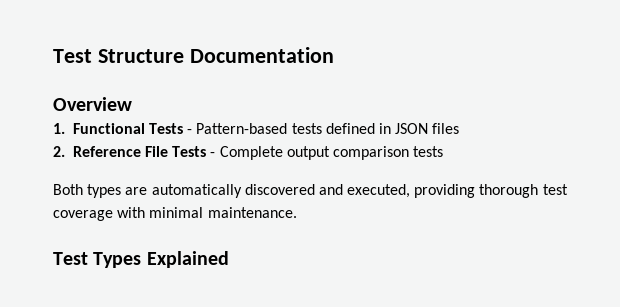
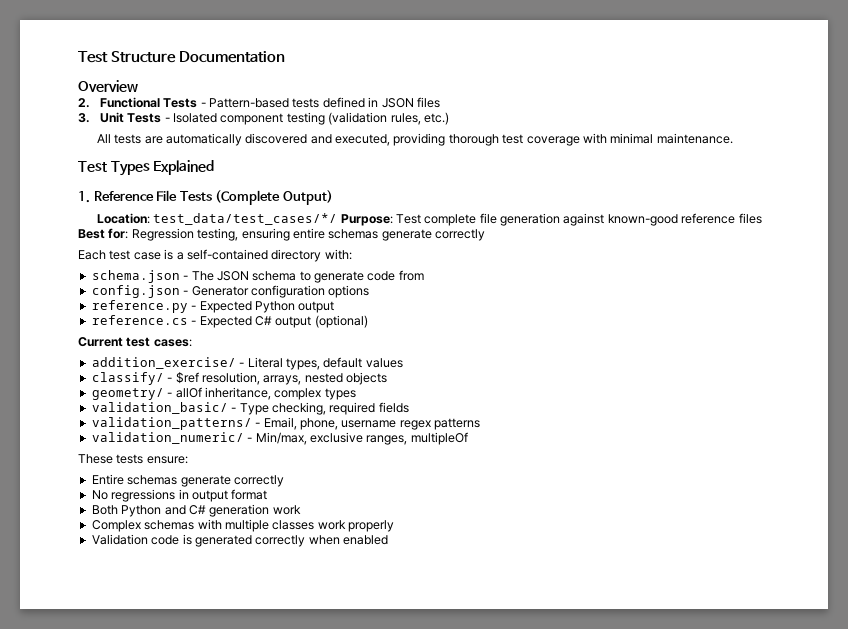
- 1. Functional Tests - Pattern-based tests defined in JSON files
+ 2. Functional Tests - Pattern-based tests defined in JSON files
- 2. Reference File Tests - Complete output comparison tests
- Both types are automatically discovered and executed, providing thorough test coverage with minimal maintenance.
+ 3. Unit Tests - Isolated component testing (validation rules, etc.)
+ All tests are automatically discovered and executed, providing thorough test coverage with minimal maintenance.
+ 1. Reference File Tests (Complete Output)
+ Location: test_data/test_cases/*/ Purpose: Test complete file generation against known-good reference files Best for: Regression testing, ensuring entire schemas generate correctly
+ Each test case is a self-contained directory with:
+ schema.json - The JSON schema to generate code from
+ config.json - Generator configuration options
+ reference.py - Expected Python output
+ reference.cs - Expected C# output (optional)
+ Current test cases:
+ addition_exercise/ - Literal types, default values
+ classify/ - $ref resolution, arrays, nested objects
+ geometry/ - allOf inheritance, complex types
+ validation_basic/ - Type checking, required fields
+ validation_patterns/ - Email, phone, username regex patterns
+ validation_numeric/ - Min/max, exclusive ranges, multipleOf
+ These tests ensure:
+ Entire schemas generate correctly
+ No regressions in output format
+ Both Python and C# generation work
+ Complex schemas with multiple classes work properly
+ Validation code is generated correctly when enabled

